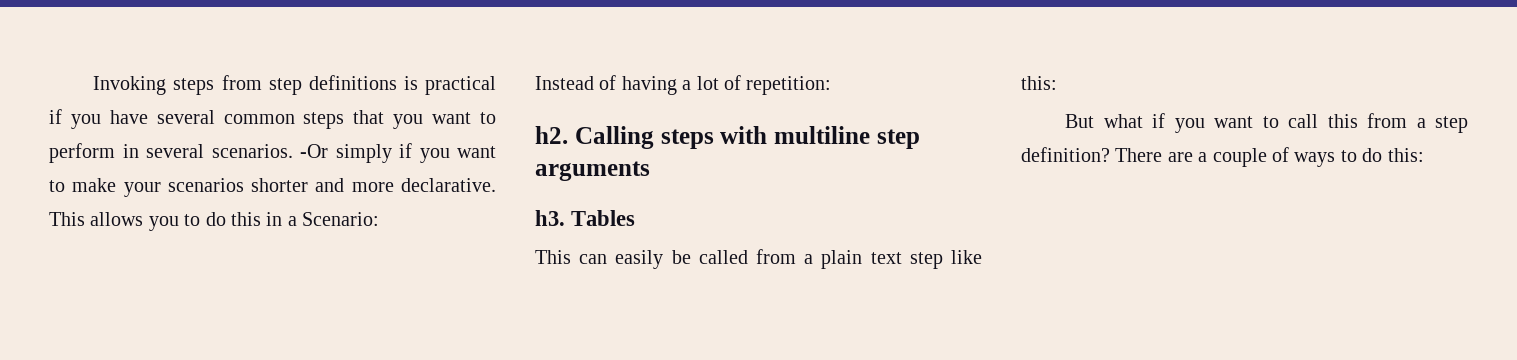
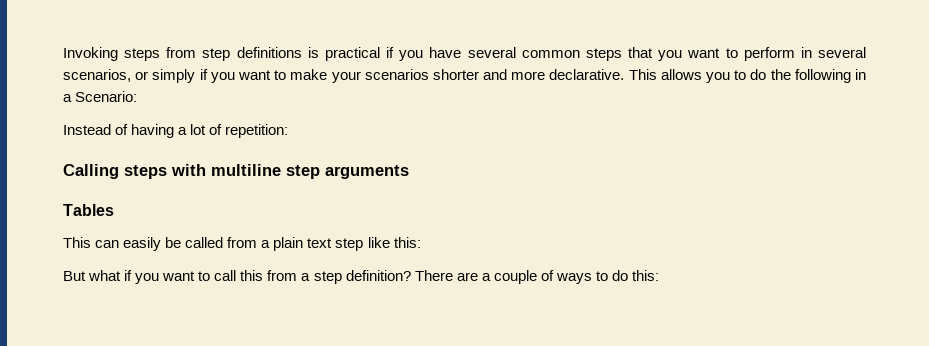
- Invoking steps from step definitions is practical if you have several common steps that you want to perform in several scenarios. -Or simply if you want to make your scenarios shorter and more declarative.
+ Invoking steps from step definitions is practical if you have several common steps that you want to perform in several scenarios, or simply if you want to make your scenarios shorter and more declarative.
- This allows you to do this in a Scenario:
+ This allows you to do the following in a Scenario:
- h2.
- h3.

